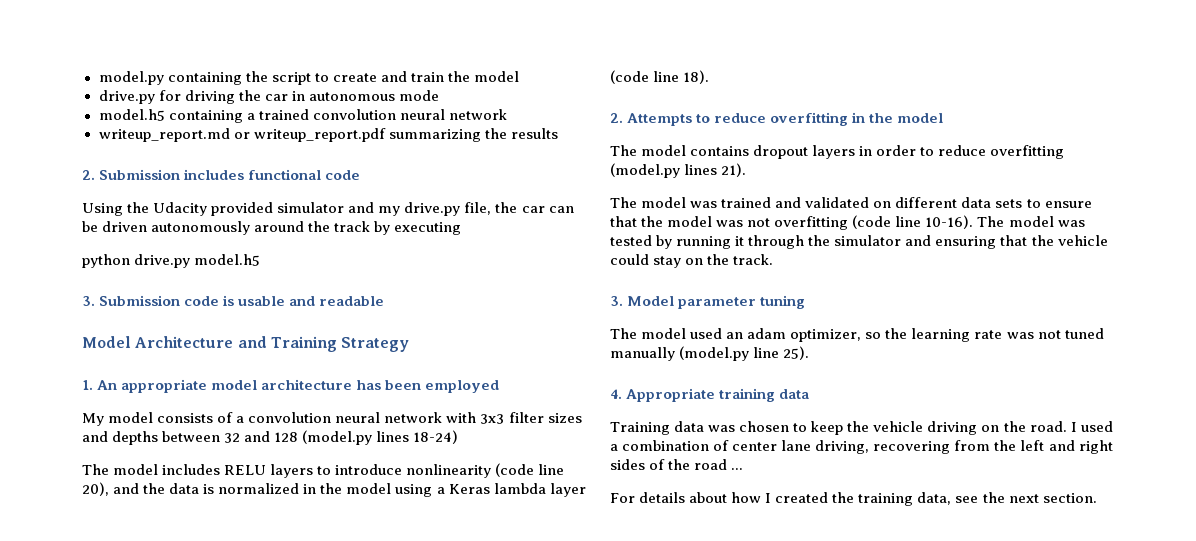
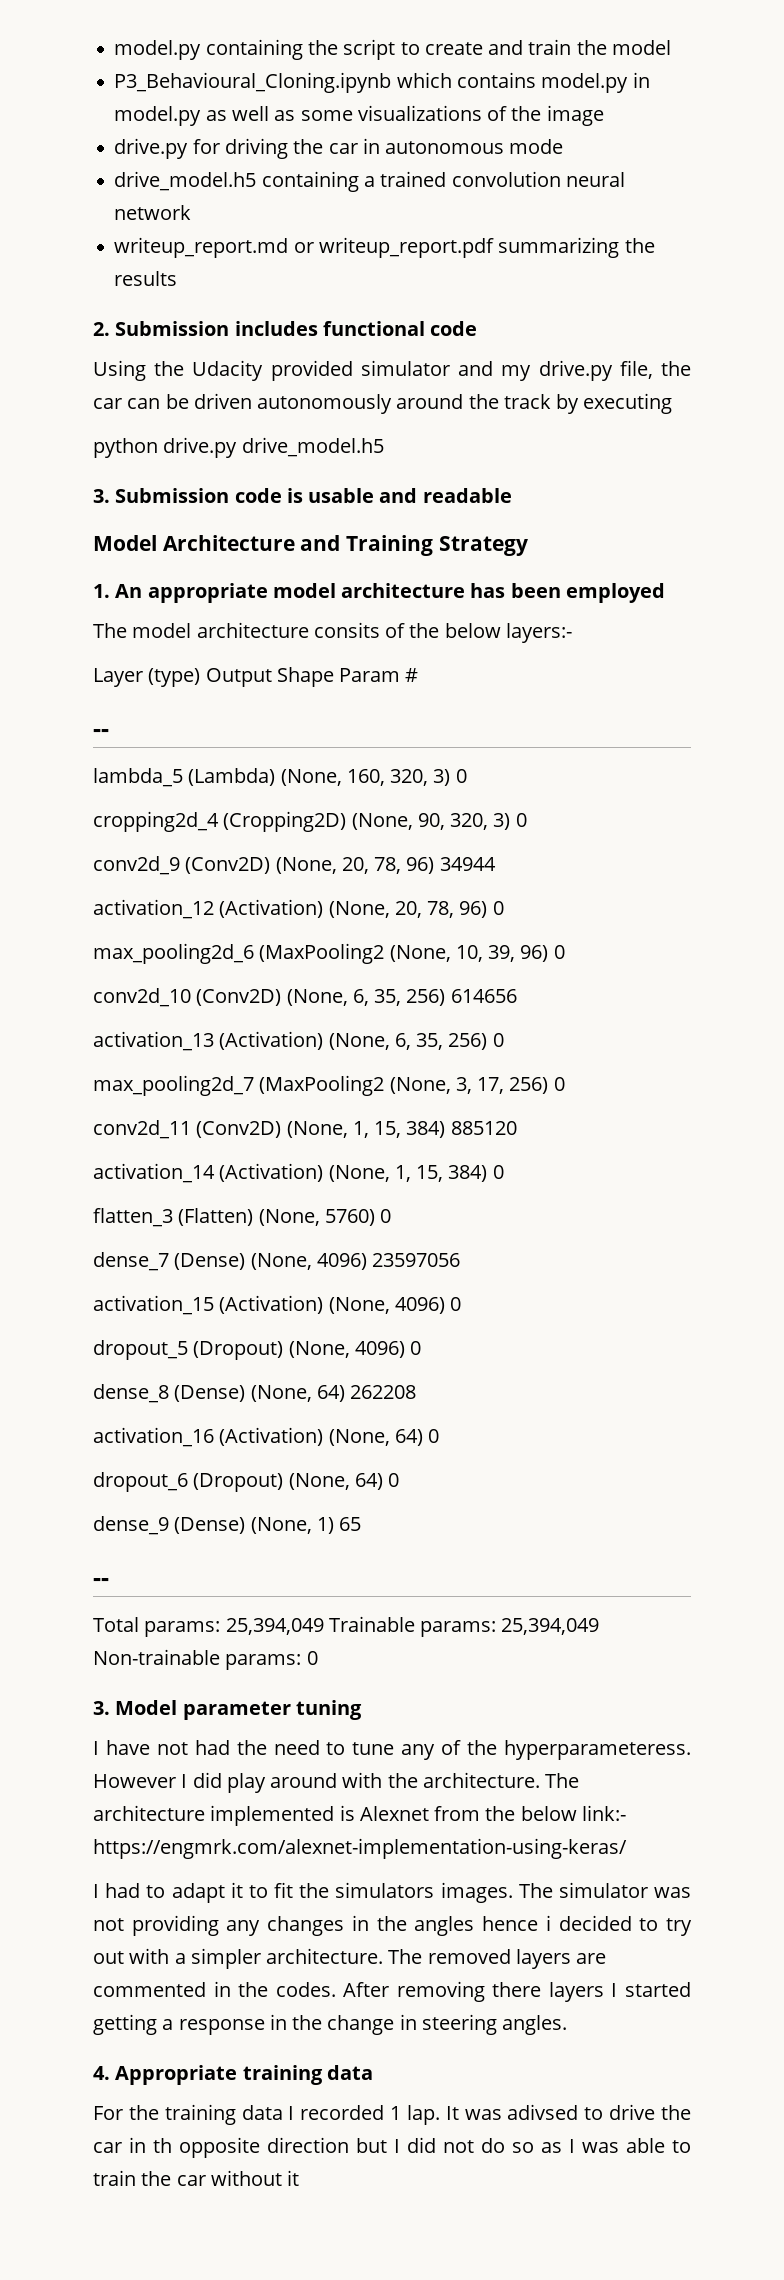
+ P3_Behavioural_Cloning.ipynb which contains model.py in model.py as well as some visualizations of the image
- model.h5 containing a trained convolution neural network
+ drive_model.h5 containing a trained convolution neural network
- python drive.py model.h5
+ python drive.py drive_model.h5
- My model consists of a convolution neural network with 3x3 filter sizes and depths between 32 and 128 (model.py lines 18-24)
- The model includes RELU layers to introduce nonlinearity (code line 20), and the data is normalized in the model using a Keras lambda layer (code line 18).
- 2. Attempts to reduce overfitting in the model
- The model contains dropout layers in order to reduce overfitting (model.py lines 21).
- The model was trained and validated on different data sets to ensure that the model was not overfitting (code line 10-16). The model was tested by running it through the simulator and ensuring that the vehicle could stay on the track.
+ The model architecture consits of the below layers:-
+ Layer (type) Output Shape Param #
+ --
+ lambda_5 (Lambda) (None, 160, 320, 3) 0
+ cropping2d_4 (Cropping2D) (None, 90, 320, 3) 0
+ conv2d_9 (Conv2D) (None, 20, 78, 96) 34944
+ activation_12 (Activation) (None, 20, 78, 96) 0
+ max_pooling2d_6 (MaxPooling2 (None, 10, 39, 96) 0
+ conv2d_10 (Conv2D) (None, 6, 35, 256) 614656
+ activation_13 (Activation) (None, 6, 35, 256) 0
+ max_pooling2d_7 (MaxPooling2 (None, 3, 17, 256) 0
+ conv2d_11 (Conv2D) (None, 1, 15, 384) 885120
+ activation_14 (Activation) (None, 1, 15, 384) 0
+ flatten_3 (Flatten) (None, 5760) 0
+ dense_7 (Dense) (None, 4096) 23597056
+ activation_15 (Activation) (None, 4096) 0
+ dropout_5 (Dropout) (None, 4096) 0
+ dense_8 (Dense) (None, 64) 262208
+ activation_16 (Activation) (None, 64) 0
+ dropout_6 (Dropout) (None, 64) 0
+ dense_9 (Dense) (None, 1) 65
+ --
+ Total params: 25,394,049 Trainable params: 25,394,049 Non-trainable params: 0
  3. Model parameter tuning
- The model used an adam optimizer, so the learning rate was not tuned manually (model.py line 25).
+ I have not had the need to tune any of the hyperparameteress. However I did play around with the architecture. The architecture implemented is Alexnet from the below link:- https://engmrk.com/alexnet-implementation-using-keras/
+ I had to adapt it to fit the simulators images. The simulator was not providing any changes in the angles hence i decided to try out with a simpler architecture. The removed layers are commented in the codes. After removing there layers I started getting a response in the change in steering angles.
  4. Appropriate training data
- Training data was chosen to keep the vehicle driving on the road. I used a combination of center lane driving, recovering from the left and right sides of the road ...
- For details about how I created the training data, see the next section.
+ For the training data I recorded 1 lap. It was adivsed to drive the car in th opposite direction but I did not do so as I was able to train the car without it

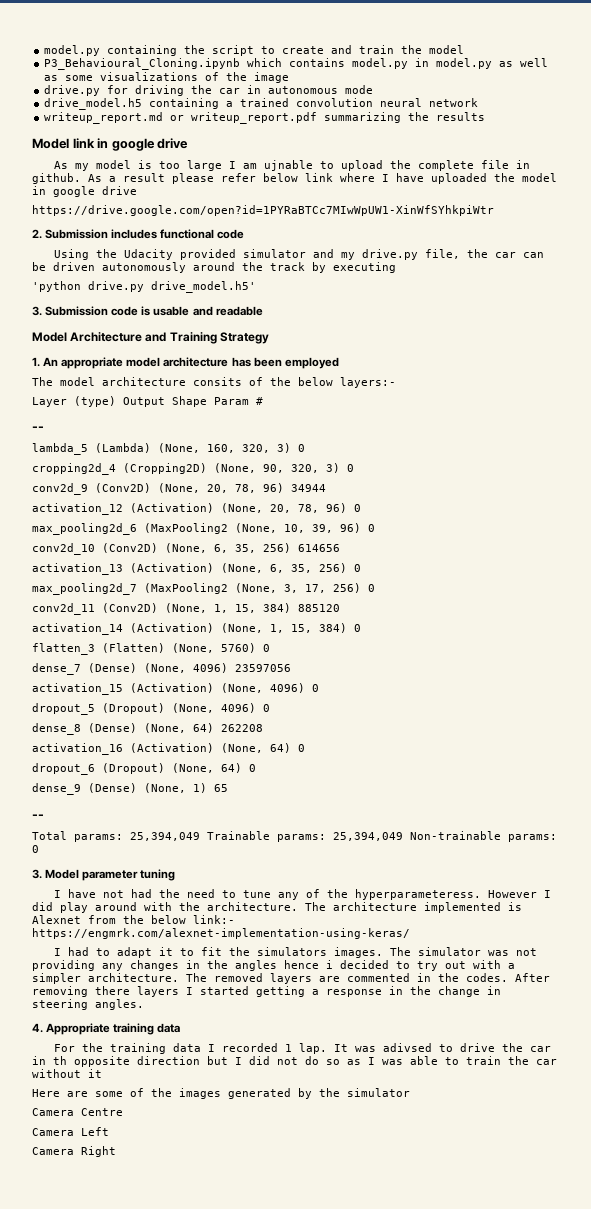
+ Model link in google drive
+ As my model is too large I am ujnable to upload the complete file in github. As a result please refer below link where I have uploaded the model in google drive
+ https://drive.google.com/open?id=1PYRaBTCc7MIwWpUW1-XinWfSYhkpiWtr
- python drive.py drive_model.h5
+ 'python drive.py drive_model.h5'
+ Here are some of the images generated by the simulator
+ Camera Centre
+ Camera Left
+ Camera Right

